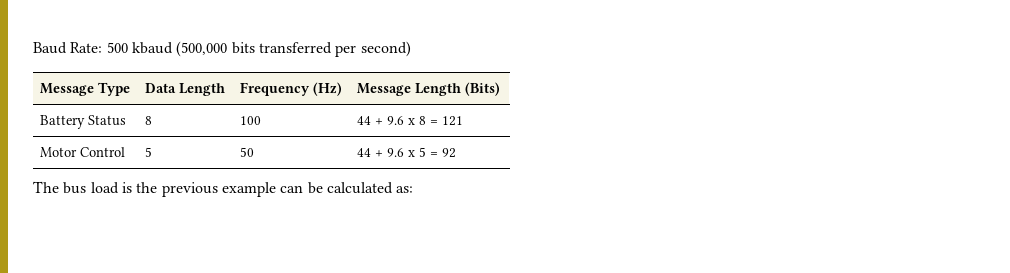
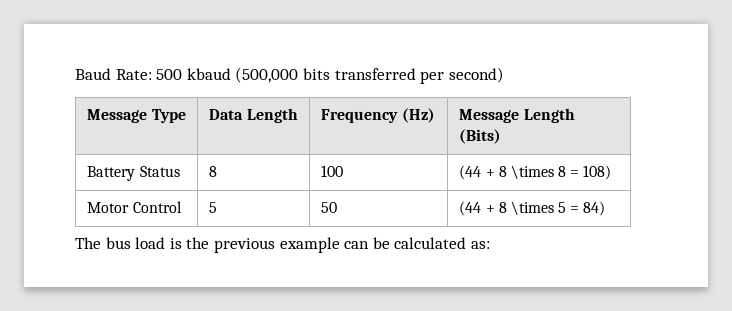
- Battery Status | 8 | 100 | 44 + 9.6 x 8 = 121
+ Battery Status | 8 | 100 | (44 + 8 \times 8 = 108)
- Motor Control | 5 | 50 | 44 + 9.6 x 5 = 92
+ Motor Control | 5 | 50 | (44 + 8 \times 5 = 84)

